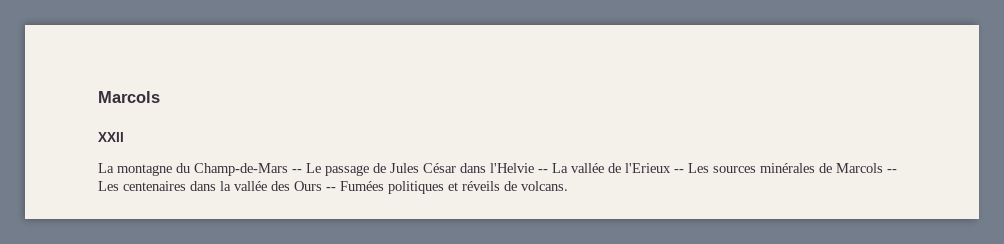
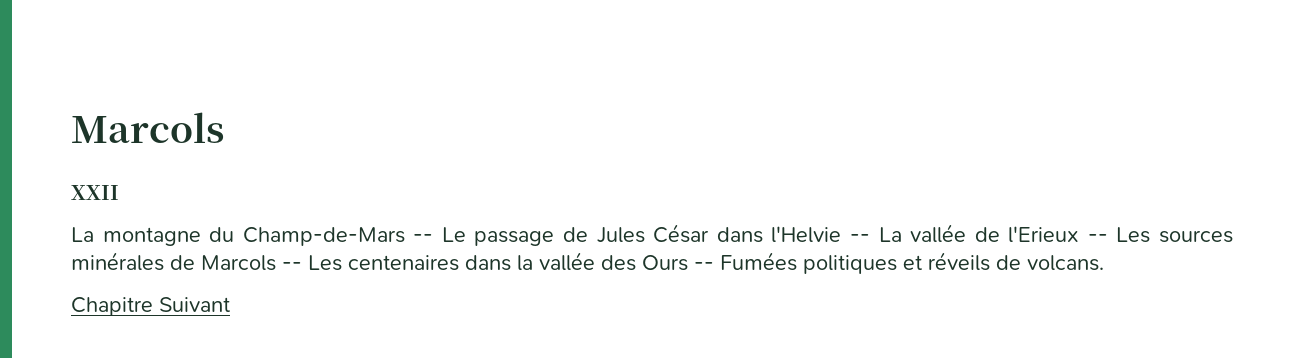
+ Chapitre Suivant

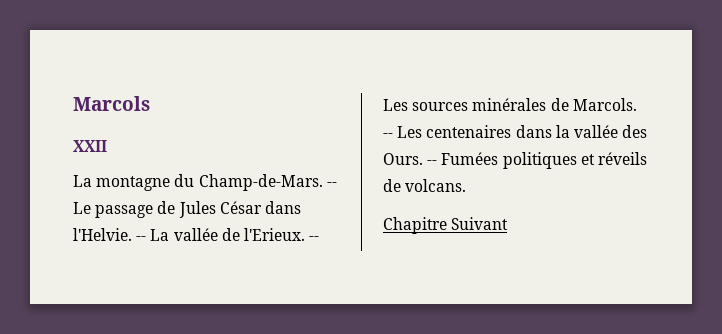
- La montagne du Champ-de-Mars -- Le passage de Jules César dans l'Helvie -- La vallée de l'Erieux -- Les sources minérales de Marcols -- Les centenaires dans la vallée des Ours -- Fumées politiques et réveils de volcans.
+ La montagne du Champ-de-Mars. -- Le passage de Jules César dans l'Helvie. -- La vallée de l'Erieux. -- Les sources minérales de Marcols. -- Les centenaires dans la vallée des Ours. -- Fumées politiques et réveils de volcans.

